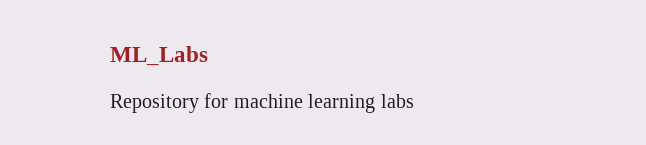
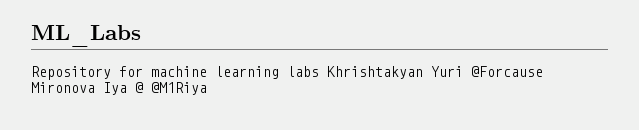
- Repository for machine learning labs
+ Repository for machine learning labs Khrishtakyan Yuri @Forcause Mironova Iya @ @M1Riya

